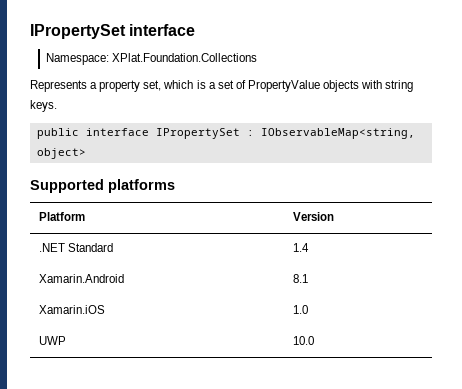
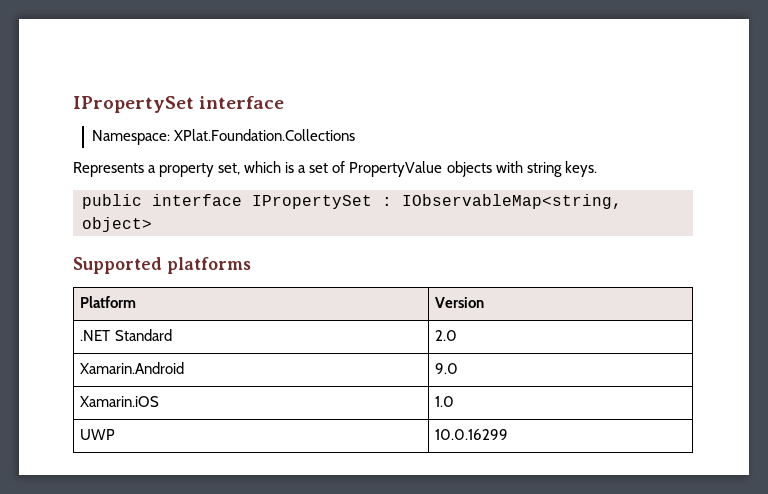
- .NET Standard | 1.4
+ .NET Standard | 2.0
- Xamarin.Android | 8.1
+ Xamarin.Android | 9.0
- UWP | 10.0
+ UWP | 10.0.16299

